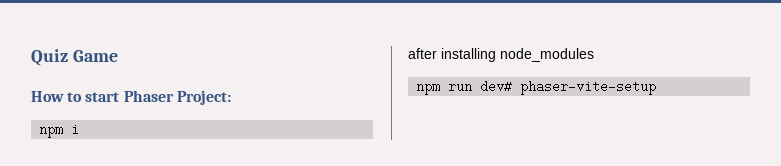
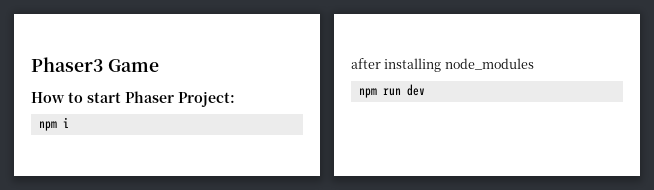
- Quiz Game
+ Phaser3 Game
- npm run dev# phaser-vite-setup
+ npm run dev

